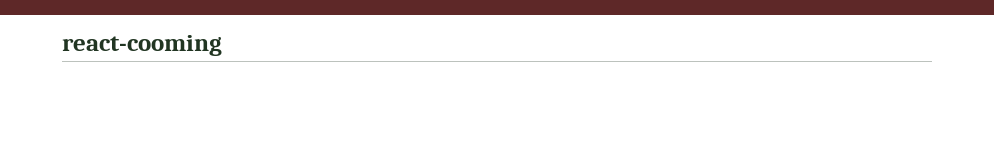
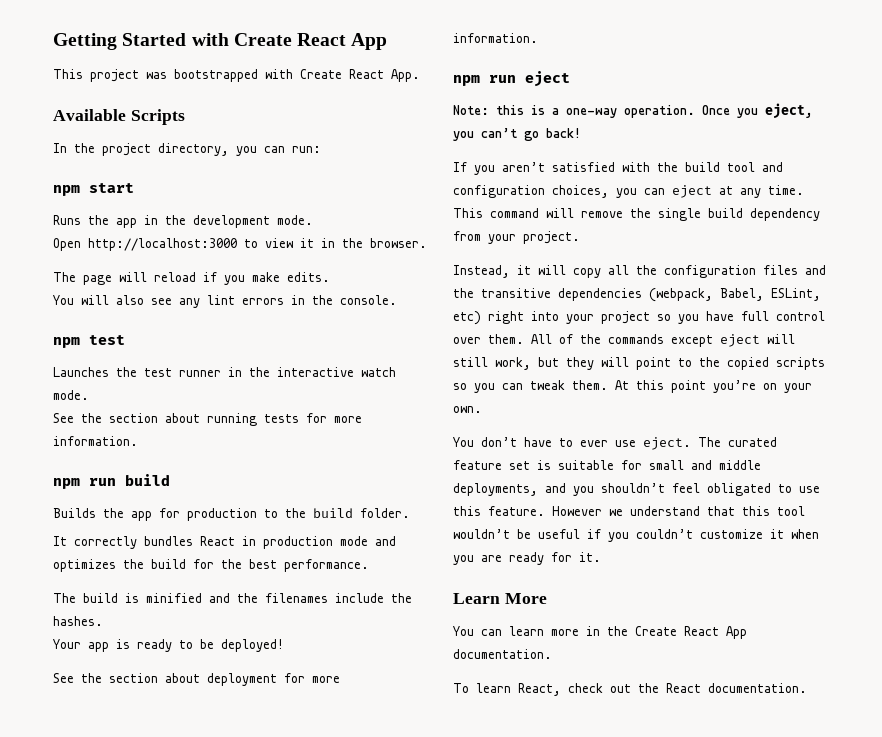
- react-cooming
+ Getting Started with Create React App
+ This project was bootstrapped with Create React App.
+ Available Scripts
+ In the project directory, you can run:
+ npm start
+ Runs the app in the development mode.
+ Open http://localhost:3000 to view it in the browser.
+ The page will reload if you make edits.
+ You will also see any lint errors in the console.
+ npm test
+ Launches the test runner in the interactive watch mode.
+ See the section about running tests for more information.
+ npm run build
+ Builds the app for production to the build folder.
+ It correctly bundles React in production mode and optimizes the build for the best performance.
+ The build is minified and the filenames include the hashes.
+ Your app is ready to be deployed!
+ See the section about deployment for more information.
+ npm run eject
+ Note: this is a one-way operation. Once you eject, you can’t go back!
+ If you aren’t satisfied with the build tool and configuration choices, you can eject at any time. This command will remove the single build dependency from your project.
+ Instead, it will copy all the configuration files and the transitive dependencies (webpack, Babel, ESLint, etc) right into your project so you have full control over them. All of the commands except eject will still work, but they will point to the copied scripts so you can tweak them. At this point you’re on your own.
+ You don’t have to ever use eject. The curated feature set is suitable for small and middle deployments, and you shouldn’t feel obligated to use this feature. However we understand that this tool wouldn’t be useful if you couldn’t customize it when you are ready for it.
+ Learn More
+ You can learn more in the Create React App documentation.
+ To learn React, check out the React documentation.

